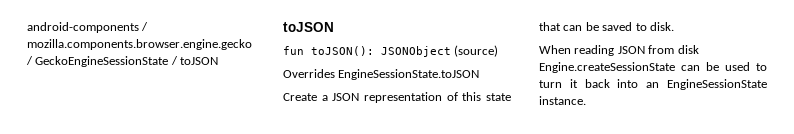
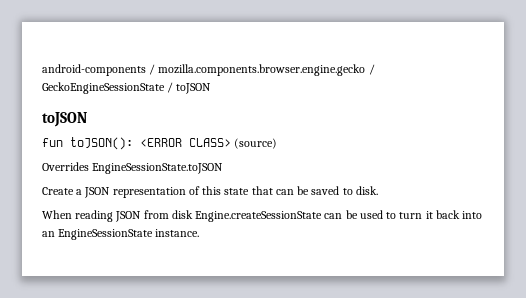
- fun toJSON(): JSONObject (source)
+ fun toJSON(): <ERROR CLASS> (source)

